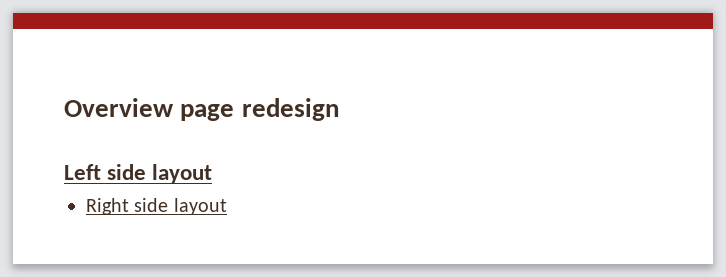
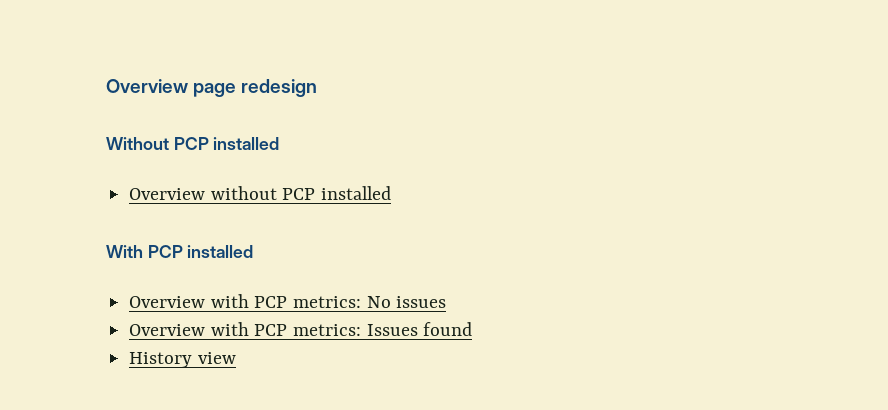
- Left side layout
- Right side layout
+ Without PCP installed
+ Overview without PCP installed
+ With PCP installed
+ Overview with PCP metrics: No issues
+ Overview with PCP metrics: Issues found
+ History view

